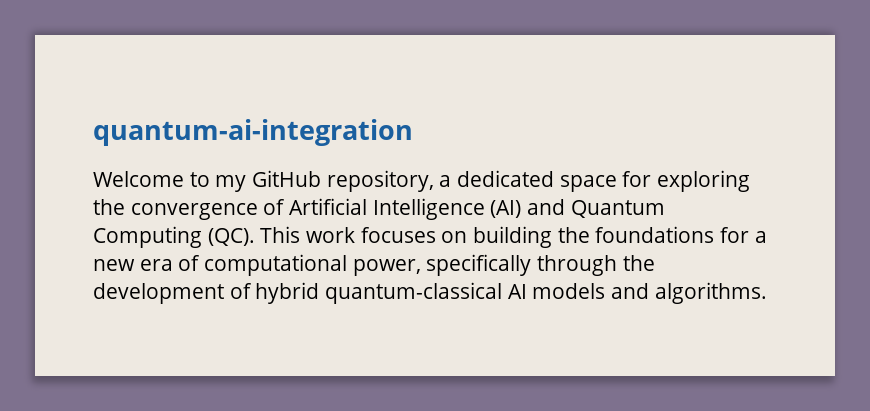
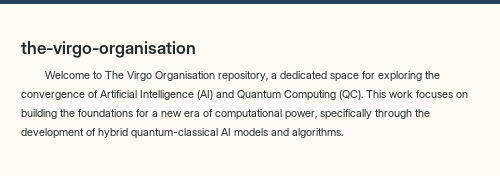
- quantum-ai-integration
+ the-virgo-organisation
- Welcome to my GitHub repository, a dedicated space for exploring the convergence of Artificial Intelligence (AI) and Quantum Computing (QC). This work focuses on building the foundations for a new era of computational power, specifically through the development of hybrid quantum-classical AI models and algorithms.
+ Welcome to The Virgo Organisation repository, a dedicated space for exploring the convergence of Artificial Intelligence (AI) and Quantum Computing (QC). This work focuses on building the foundations for a new era of computational power, specifically through the development of hybrid quantum-classical AI models and algorithms.

